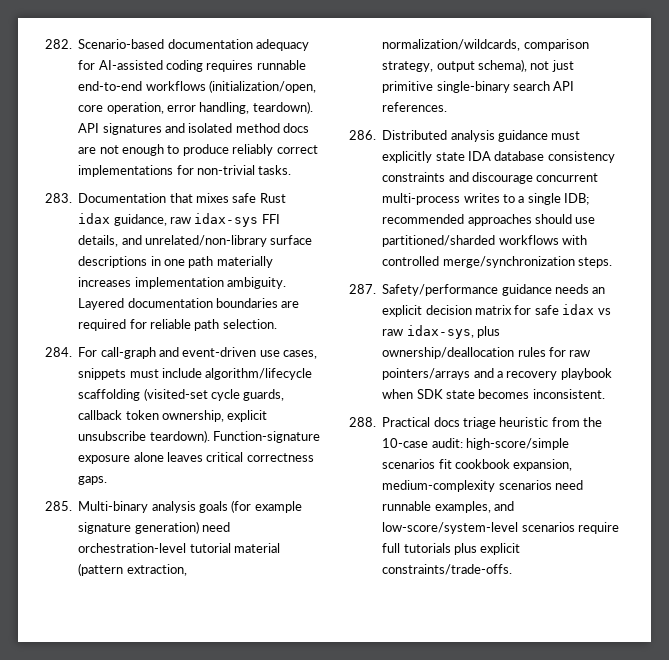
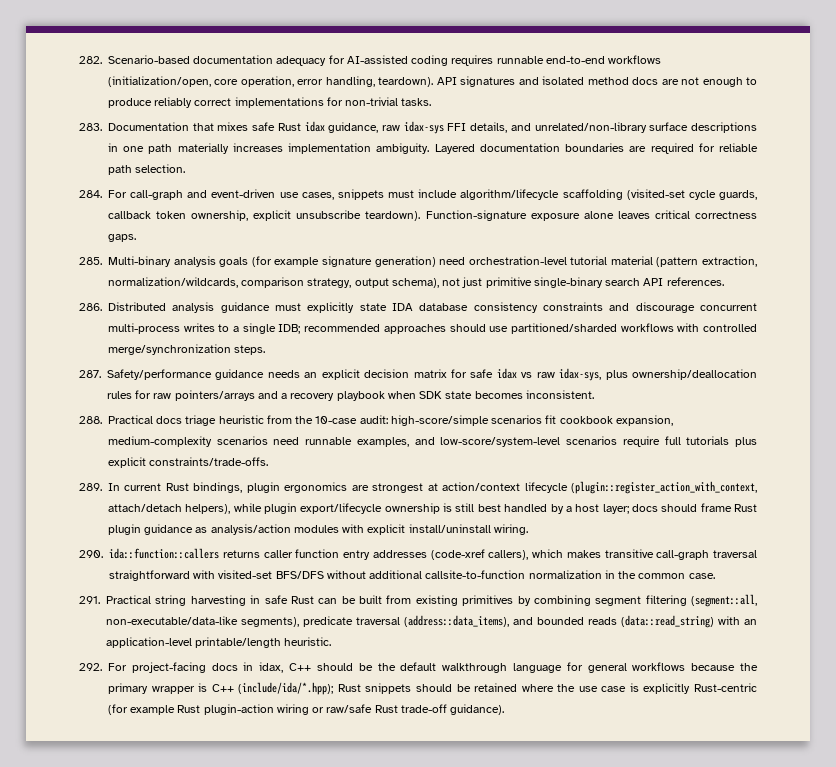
+ 289. In current Rust bindings, plugin ergonomics are strongest at action/context lifecycle (plugin::register_action_with_context, attach/detach helpers), while plugin export/lifecycle ownership is still best handled by a host layer; docs should frame Rust plugin guidance as analysis/action modules with explicit install/uninstall wiring.
+ 290. ida::function::callers returns caller function entry addresses (code-xref callers), which makes transitive call-graph traversal straightforward with visited-set BFS/DFS without additional callsite-to-function normalization in the common case.
+ 291. Practical string harvesting in safe Rust can be built from existing primitives by combining segment filtering (segment::all, non-executable/data-like segments), predicate traversal (address::data_items), and bounded reads (data::read_string) with an application-level printable/length heuristic.
+ 292. For project-facing docs in idax, C++ should be the default walkthrough language for general workflows because the primary wrapper is C++ (include/ida/*.hpp); Rust snippets should be retained where the use case is explicitly Rust-centric (for example Rust plugin-action wiring or raw/safe Rust trade-off guidance).

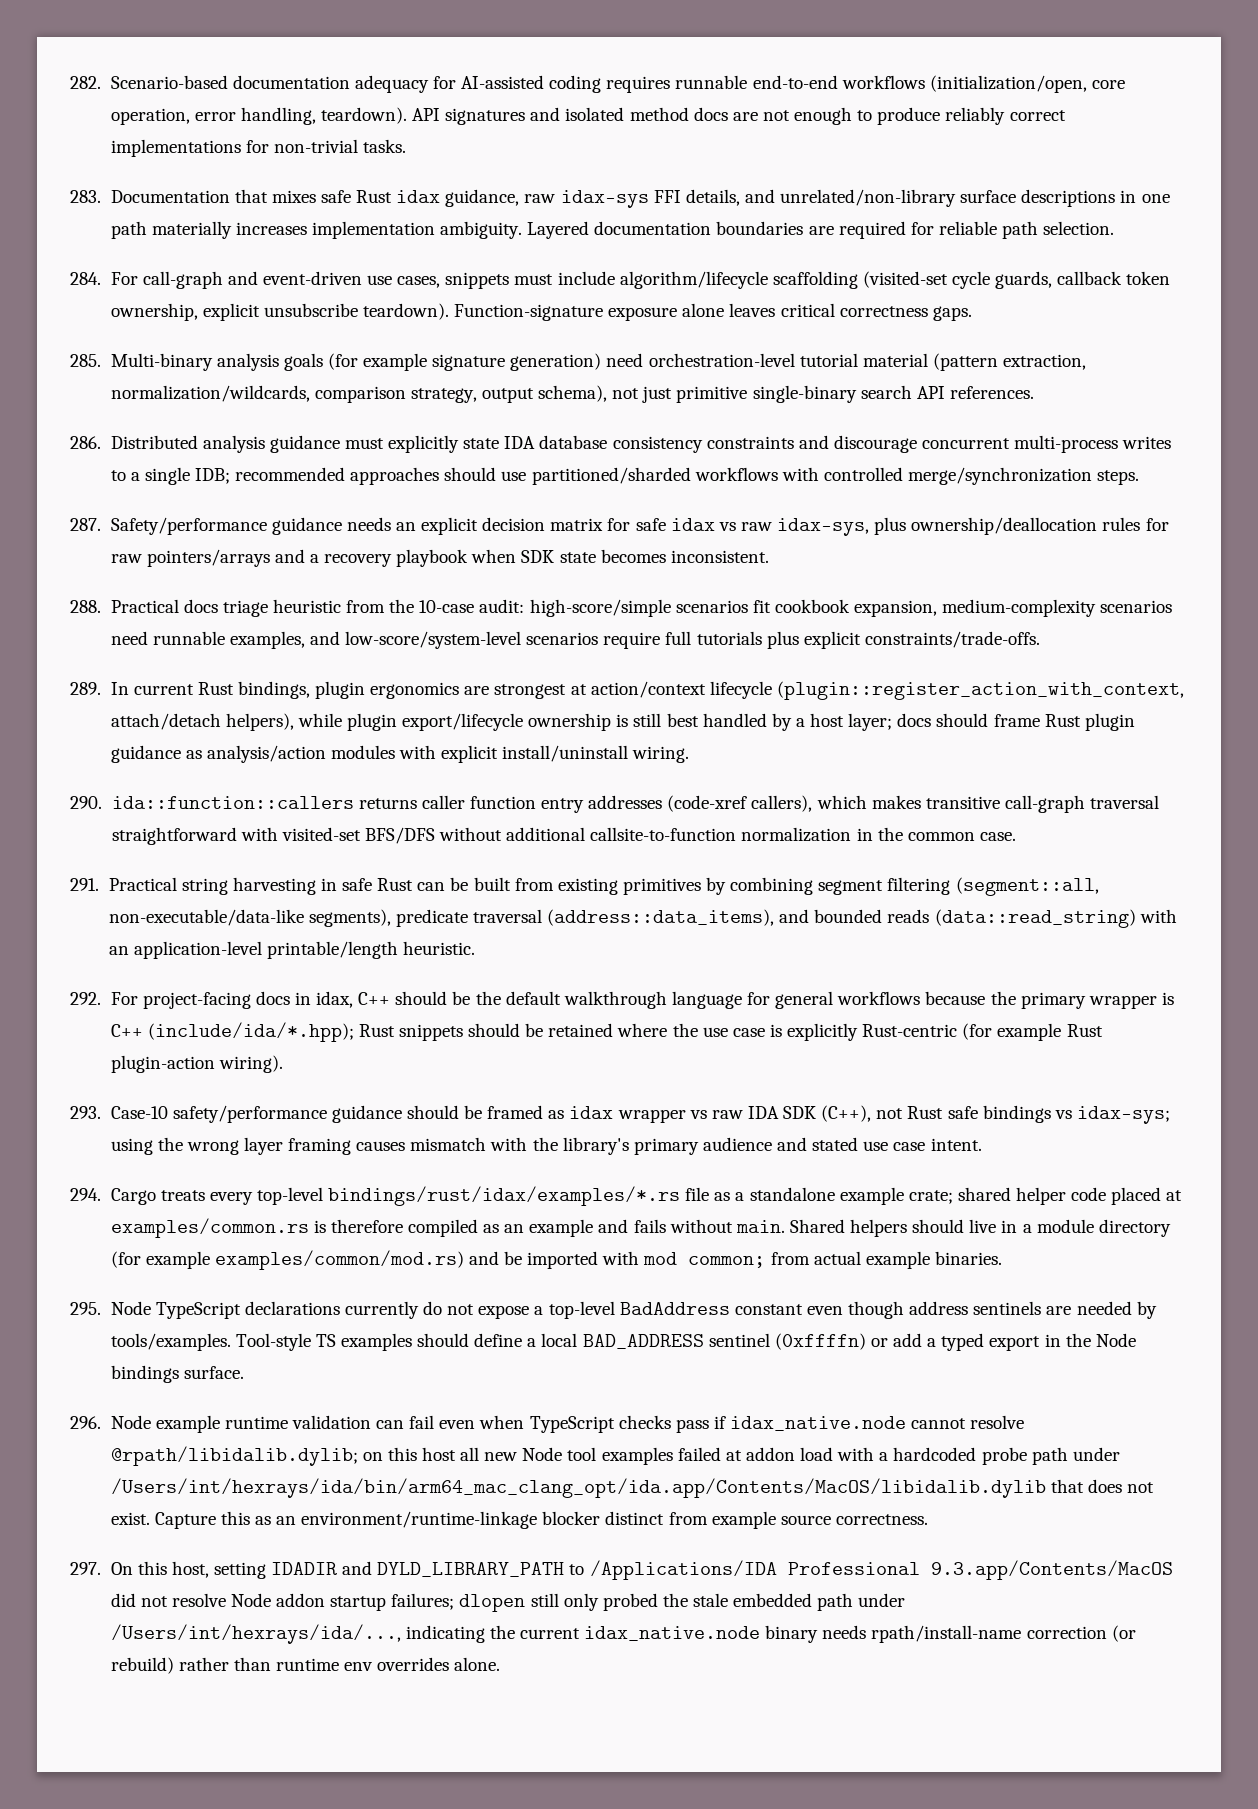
- 292. For project-facing docs in idax, C++ should be the default walkthrough language for general workflows because the primary wrapper is C++ (include/ida/*.hpp); Rust snippets should be retained where the use case is explicitly Rust-centric (for example Rust plugin-action wiring or raw/safe Rust trade-off guidance).
+ 292. For project-facing docs in idax, C++ should be the default walkthrough language for general workflows because the primary wrapper is C++ (include/ida/*.hpp); Rust snippets should be retained where the use case is explicitly Rust-centric (for example Rust plugin-action wiring).
+ 293. Case-10 safety/performance guidance should be framed as idax wrapper vs raw IDA SDK (C++), not Rust safe bindings vs idax-sys; using the wrong layer framing causes mismatch with the library's primary audience and stated use case intent.
+ 294. Cargo treats every top-level bindings/rust/idax/examples/*.rs file as a standalone example crate; shared helper code placed at examples/common.rs is therefore compiled as an example and fails without main. Shared helpers should live in a module directory (for example examples/common/mod.rs) and be imported with mod common; from actual example binaries.
+ 295. Node TypeScript declarations currently do not expose a top-level BadAddress constant even though address sentinels are needed by tools/examples. Tool-style TS examples should define a local BAD_ADDRESS sentinel (0xffffn) or add a typed export in the Node bindings surface.
+ 296. Node example runtime validation can fail even when TypeScript checks pass if idax_native.node cannot resolve @rpath/libidalib.dylib; on this host all new Node tool examples failed at addon load with a hardcoded probe path under /Users/int/hexrays/ida/bin/arm64_mac_clang_opt/ida.app/Contents/MacOS/libidalib.dylib that does not exist. Capture this as an environment/runtime-linkage blocker distinct from example source correctness.
+ 297. On this host, setting IDADIR and DYLD_LIBRARY_PATH to /Applications/IDA Professional 9.3.app/Contents/MacOS did not resolve Node addon startup failures; dlopen still only probed the stale embedded path under /Users/int/hexrays/ida/..., indicating the current idax_native.node binary needs rpath/install-name correction (or rebuild) rather than runtime env overrides alone.

